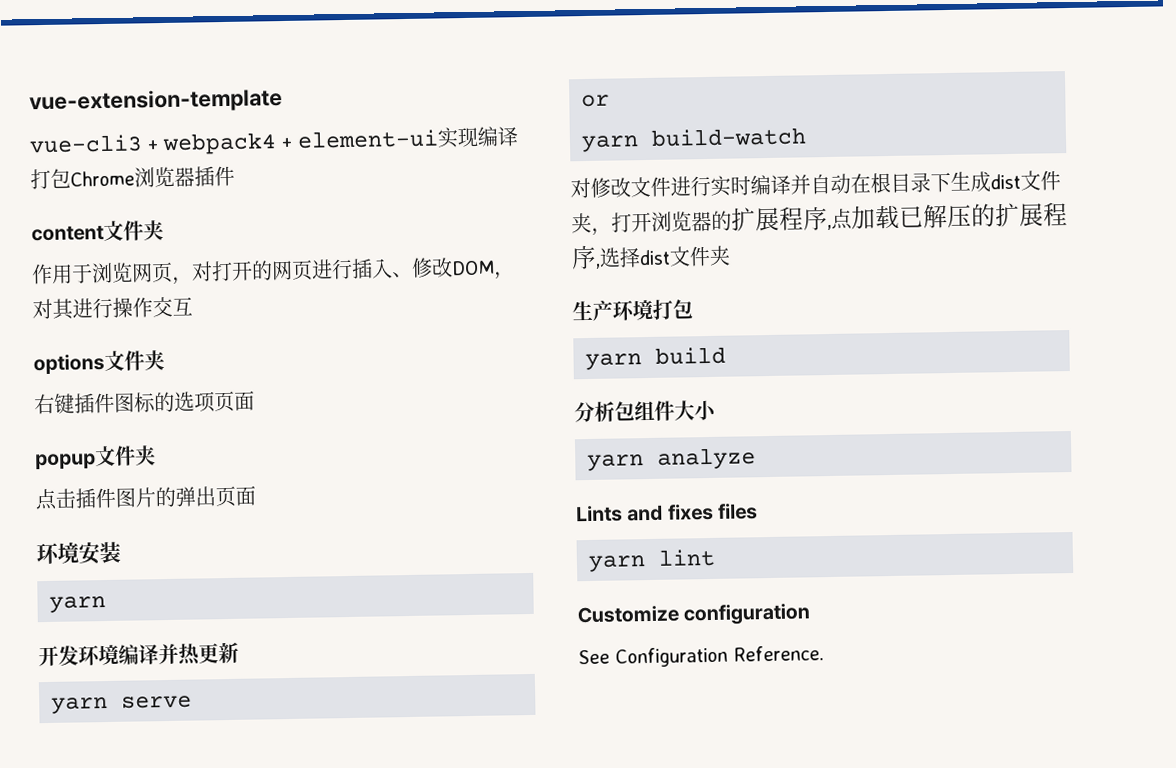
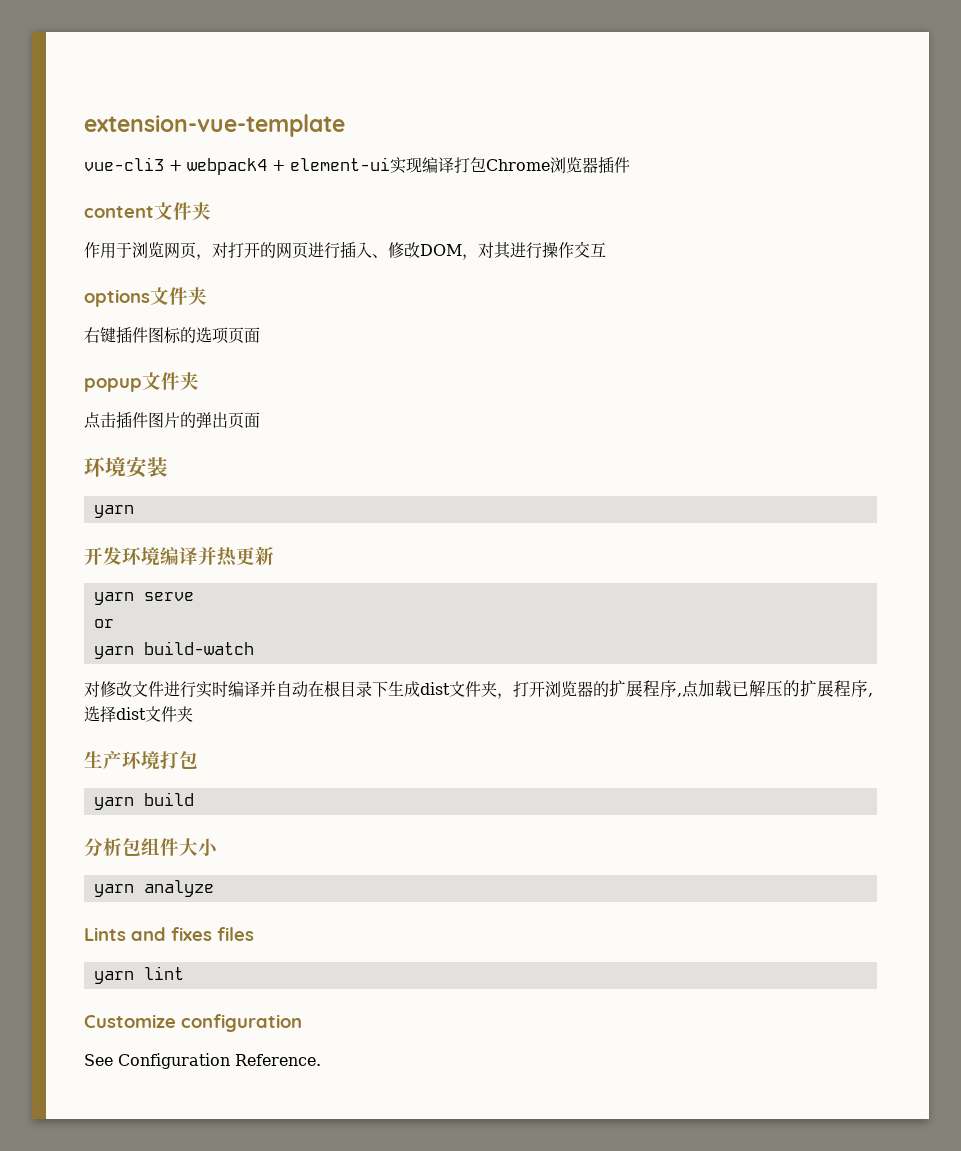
- vue-extension-template
+ extension-vue-template

